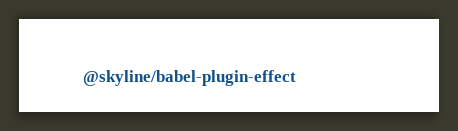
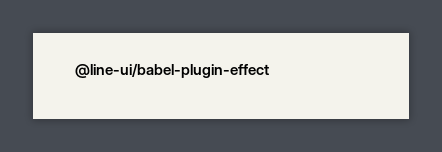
- @skyline/babel-plugin-effect
+ @line-ui/babel-plugin-effect

